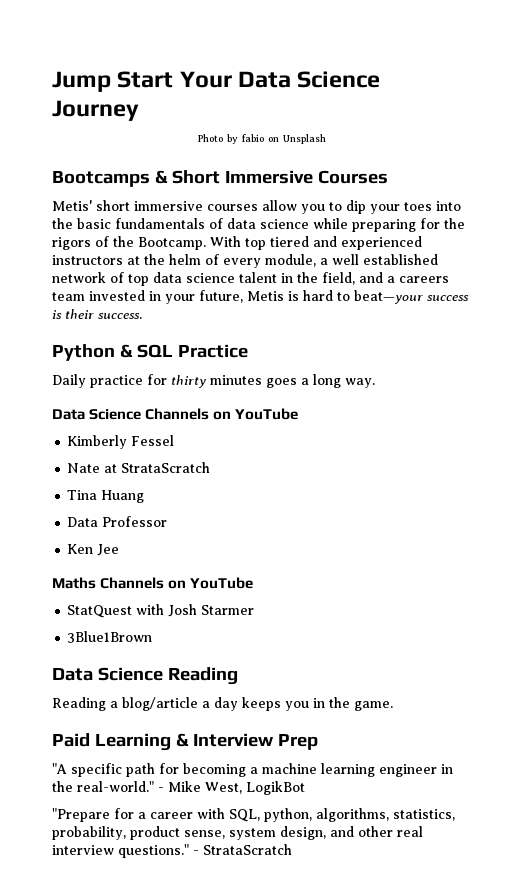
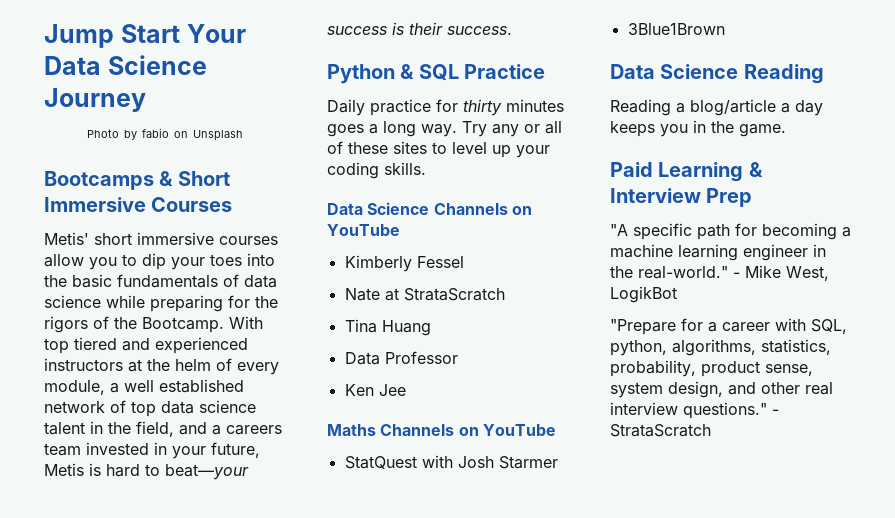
+ Try any or all of these sites to level up your coding skills.

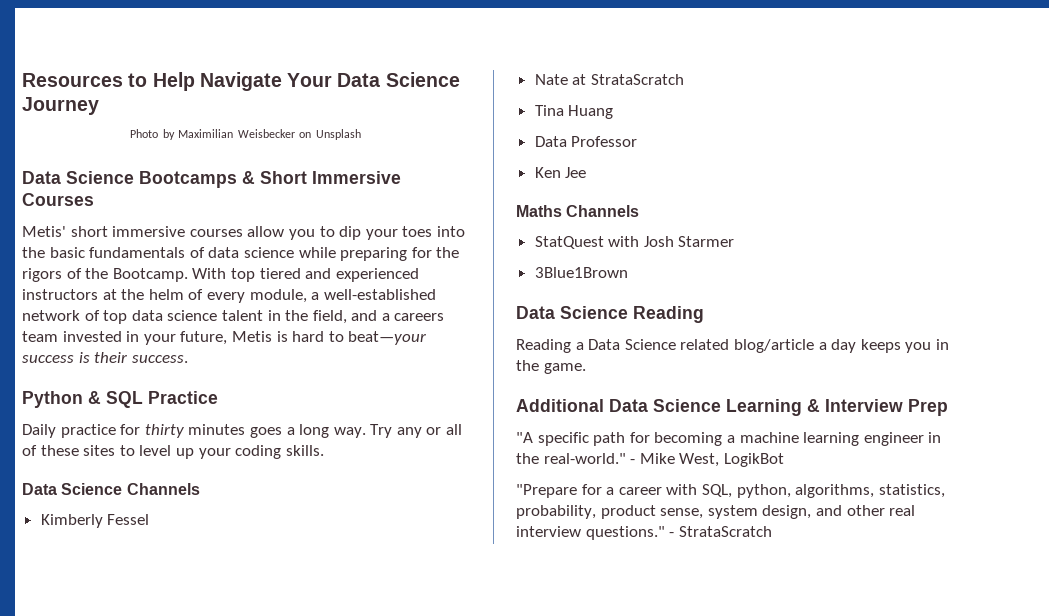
- Jump Start Your Data Science Journey
+ Resources to Help Navigate Your Data Science Journey
- Photo by fabio on Unsplash
+ Photo by Maximilian Weisbecker on Unsplash
- Bootcamps & Short Immersive Courses
+ Data Science Bootcamps & Short Immersive Courses
- With top tiered and experienced instructors at the helm of every module, a well established network of top data science talent in the field, and a careers team invested in your future, Metis is hard to beat—your success is their success.
+ With top tiered and experienced instructors at the helm of every module, a well-established network of top data science talent in the field, and a careers team invested in your future, Metis is hard to beat—your success is their success.
- Data Science Channels on YouTube
+ Data Science Channels
- Maths Channels on YouTube
+ Maths Channels
- Reading a blog/article a day keeps you in the game.
+ Reading a Data Science related blog/article a day keeps you in the game.
- Paid Learning & Interview Prep
+ Additional Data Science Learning & Interview Prep

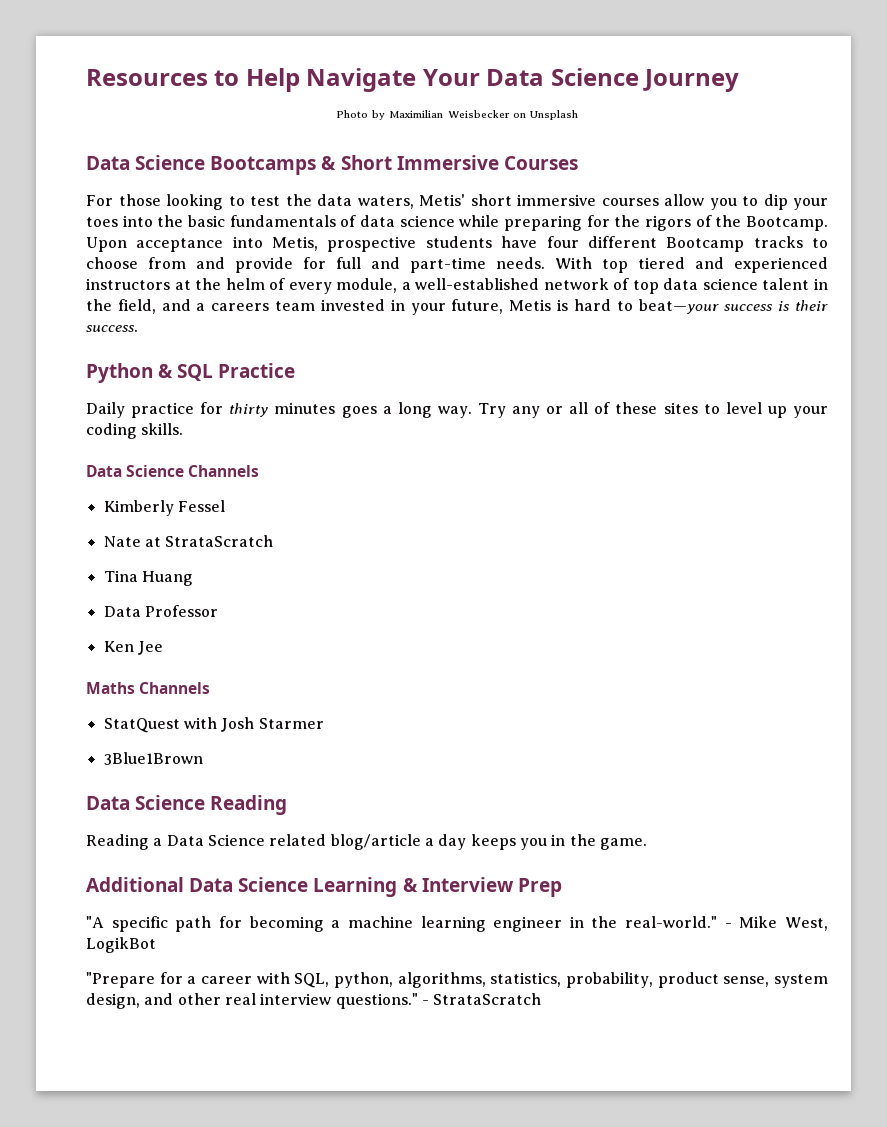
- Metis' short immersive courses allow you to dip your toes into the basic fundamentals of data science while preparing for the rigors of the Bootcamp.
+ For those looking to test the data waters, Metis' short immersive courses allow you to dip your toes into the basic fundamentals of data science while preparing for the rigors of the Bootcamp.
+ Upon acceptance into Metis, prospective students have four different Bootcamp tracks to choose from and provide for full and part-time needs.

